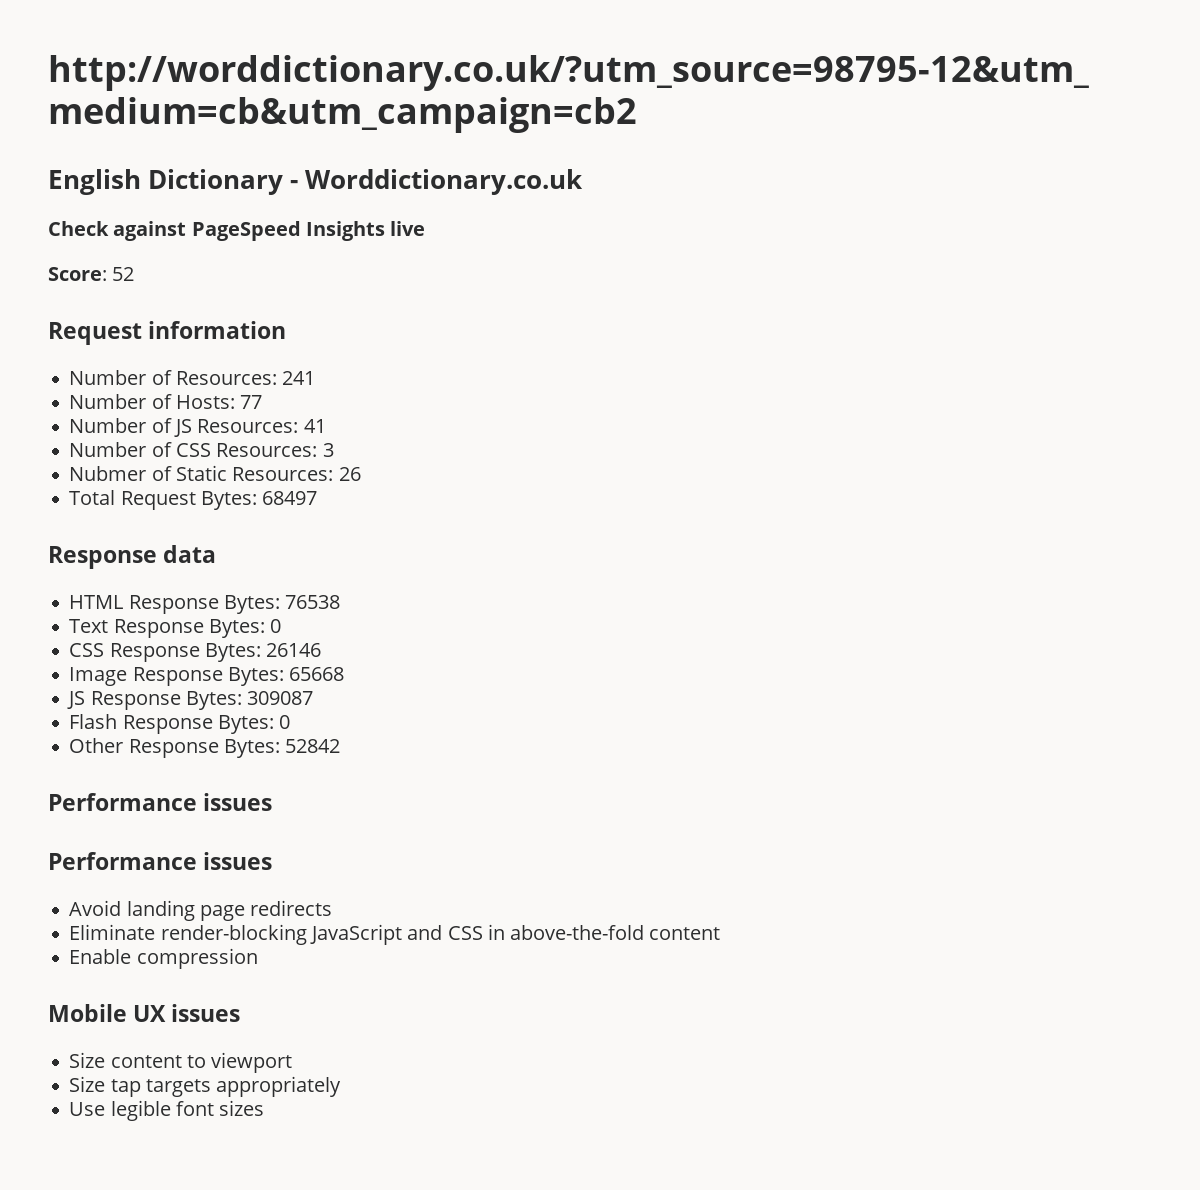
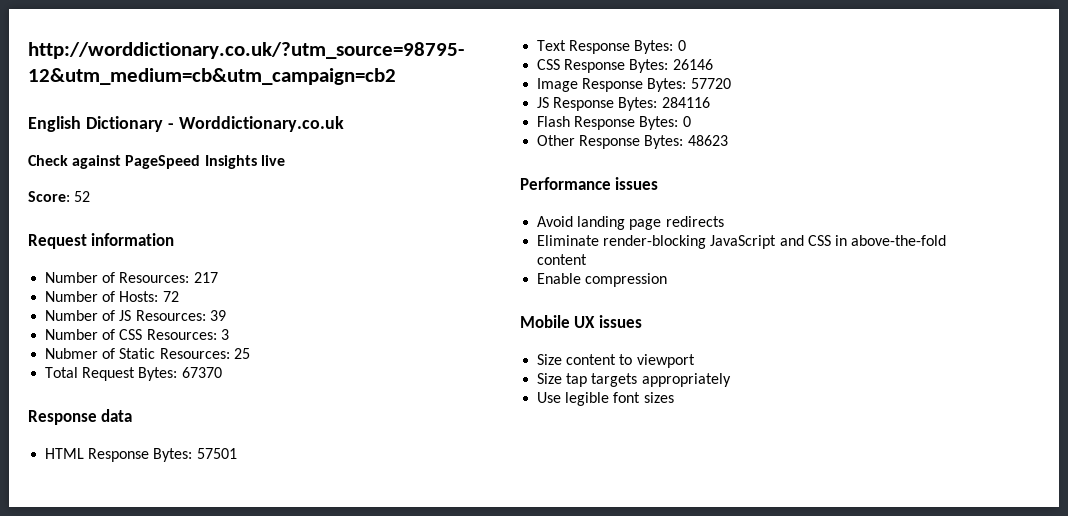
- Number of Resources: 241
+ Number of Resources: 217
- Number of Hosts: 77
+ Number of Hosts: 72
- Number of JS Resources: 41
+ Number of JS Resources: 39
- Nubmer of Static Resources: 26
+ Nubmer of Static Resources: 25
- Total Request Bytes: 68497
+ Total Request Bytes: 67370
- HTML Response Bytes: 76538
+ HTML Response Bytes: 57501
- Image Response Bytes: 65668
+ Image Response Bytes: 57720
- JS Response Bytes: 309087
+ JS Response Bytes: 284116
- Other Response Bytes: 52842
- Performance issues
+ Other Response Bytes: 48623

